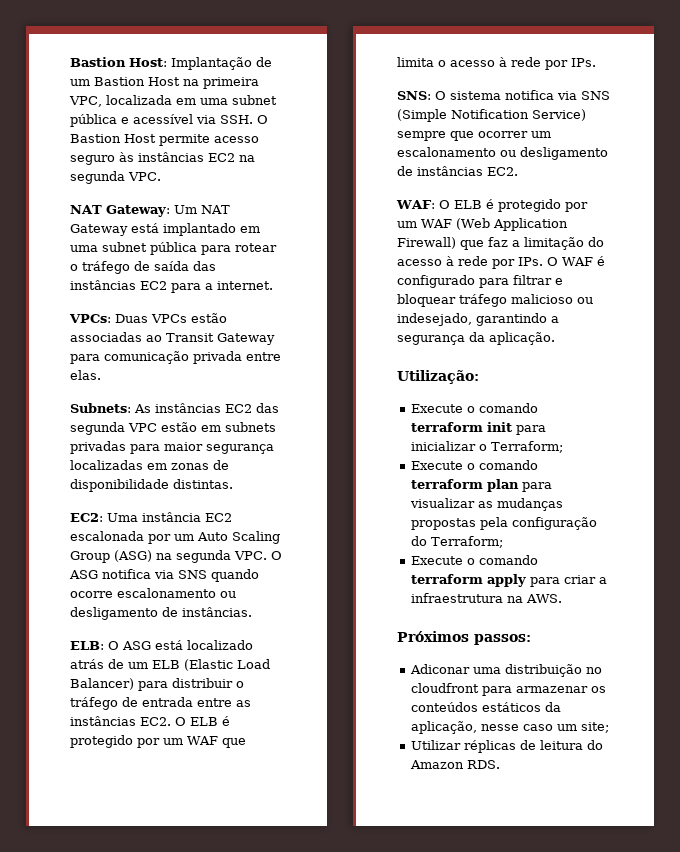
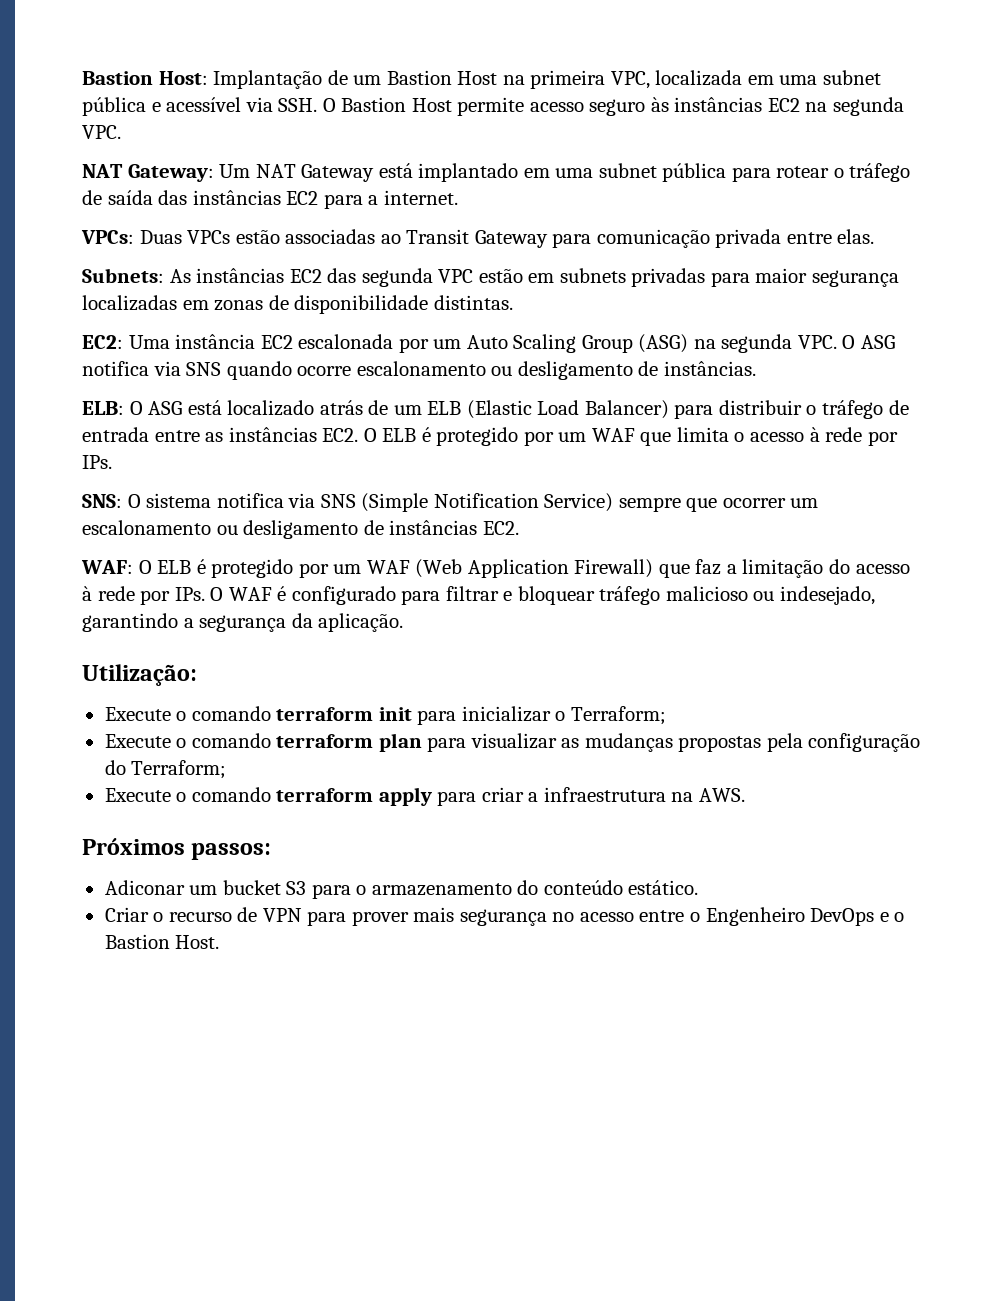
- Adiconar uma distribuição no cloudfront para armazenar os conteúdos estáticos da aplicação, nesse caso um site;
- Utilizar réplicas de leitura do Amazon RDS.
+ Adiconar um bucket S3 para o armazenamento do conteúdo estático.
+ Criar o recurso de VPN para prover mais segurança no acesso entre o Engenheiro DevOps e o Bastion Host.

